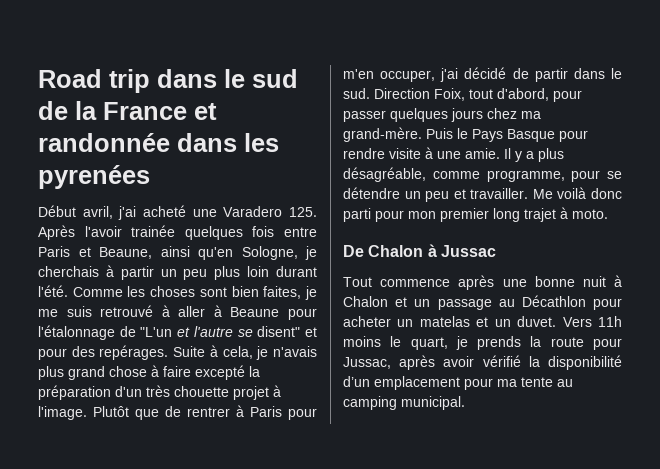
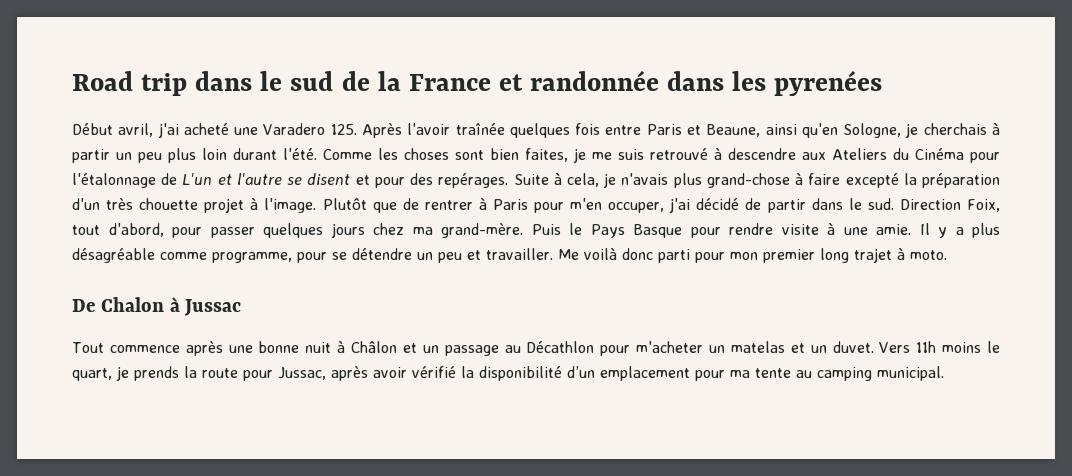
- Début avril, j'ai acheté une Varadero 125. Après l'avoir trainée quelques fois entre Paris et Beaune, ainsi qu'en Sologne, je cherchais à partir un peu plus loin durant l'été.
+ Début avril, j'ai acheté une Varadero 125. Après l'avoir traînée quelques fois entre Paris et Beaune, ainsi qu'en Sologne, je cherchais à partir un peu plus loin durant l'été.
- Comme les choses sont bien faites, je me suis retrouvé à aller à Beaune pour l'étalonnage de "L'un et l'autre se disent" et pour des repérages.
+ Comme les choses sont bien faites, je me suis retrouvé à descendre aux Ateliers du Cinéma pour l'étalonnage de L'un et l'autre se disent et pour des repérages.
- Suite à cela, je n'avais plus grand chose à faire excepté la préparation d'un très chouette projet à l'image.
+ Suite à cela, je n'avais plus grand-chose à faire excepté la préparation d'un très chouette projet à l'image.
- Il y a plus désagréable, comme programme, pour se détendre un peu et travailler.
+ Il y a plus désagréable comme programme, pour se détendre un peu et travailler.
- Tout commence après une bonne nuit à Chalon et un passage au Décathlon pour acheter un matelas et un duvet.
+ Tout commence après une bonne nuit à Châlon et un passage au Décathlon pour m'acheter un matelas et un duvet.

